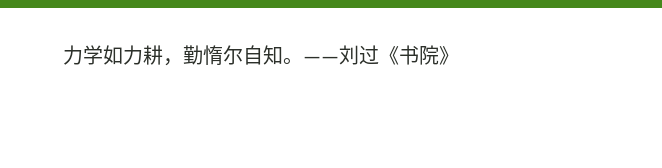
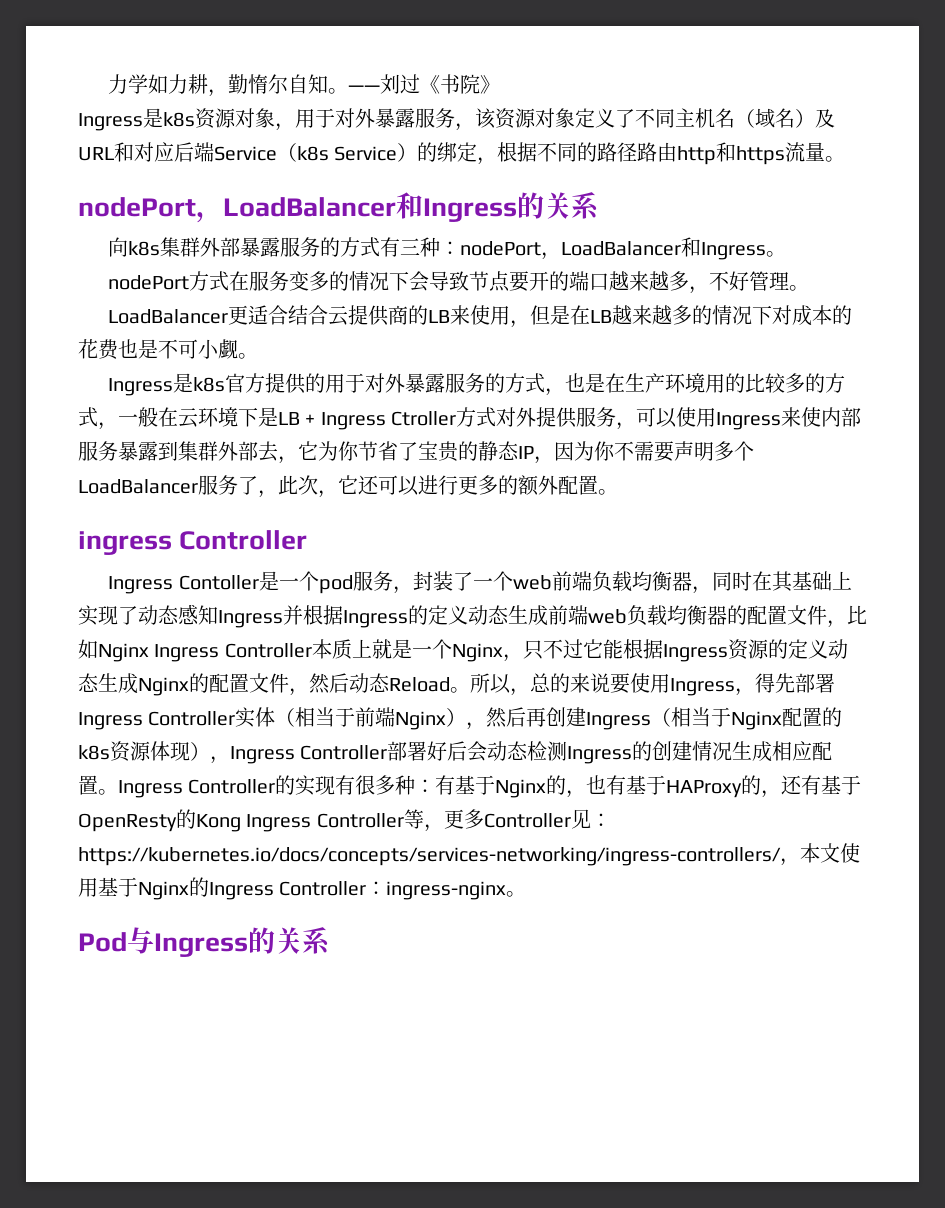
+ Ingress是k8s资源对象，用于对外暴露服务，该资源对象定义了不同主机名（域名）及URL和对应后端Service（k8s Service）的绑定，根据不同的路径路由http和https流量。
+ nodePort，LoadBalancer和Ingress的关系
+ 向k8s集群外部暴露服务的方式有三种：nodePort，LoadBalancer和Ingress。
+ nodePort方式在服务变多的情况下会导致节点要开的端口越来越多，不好管理。
+ LoadBalancer更适合结合云提供商的LB来使用，但是在LB越来越多的情况下对成本的花费也是不可小觑。
+ Ingress是k8s官方提供的用于对外暴露服务的方式，也是在生产环境用的比较多的方式，一般在云环境下是LB + Ingress Ctroller方式对外提供服务，可以使用Ingress来使内部服务暴露到集群外部去，它为你节省了宝贵的静态IP，因为你不需要声明多个LoadBalancer服务了，此次，它还可以进行更多的额外配置。
+ ingress Controller
+ Ingress Contoller是一个pod服务，封装了一个web前端负载均衡器，同时在其基础上实现了动态感知Ingress并根据Ingress的定义动态生成前端web负载均衡器的配置文件，比如Nginx Ingress Controller本质上就是一个Nginx，只不过它能根据Ingress资源的定义动态生成Nginx的配置文件，然后动态Reload。所以，总的来说要使用Ingress，得先部署Ingress Controller实体（相当于前端Nginx），然后再创建Ingress（相当于Nginx配置的k8s资源体现），Ingress Controller部署好后会动态检测Ingress的创建情况生成相应配置。Ingress Controller的实现有很多种：有基于Nginx的，也有基于HAProxy的，还有基于OpenResty的Kong Ingress Controller等，更多Controller见：https://kubernetes.io/docs/concepts/services-networking/ingress-controllers/，本文使用基于Nginx的Ingress Controller：ingress-nginx。
+ Pod与Ingress的关系

